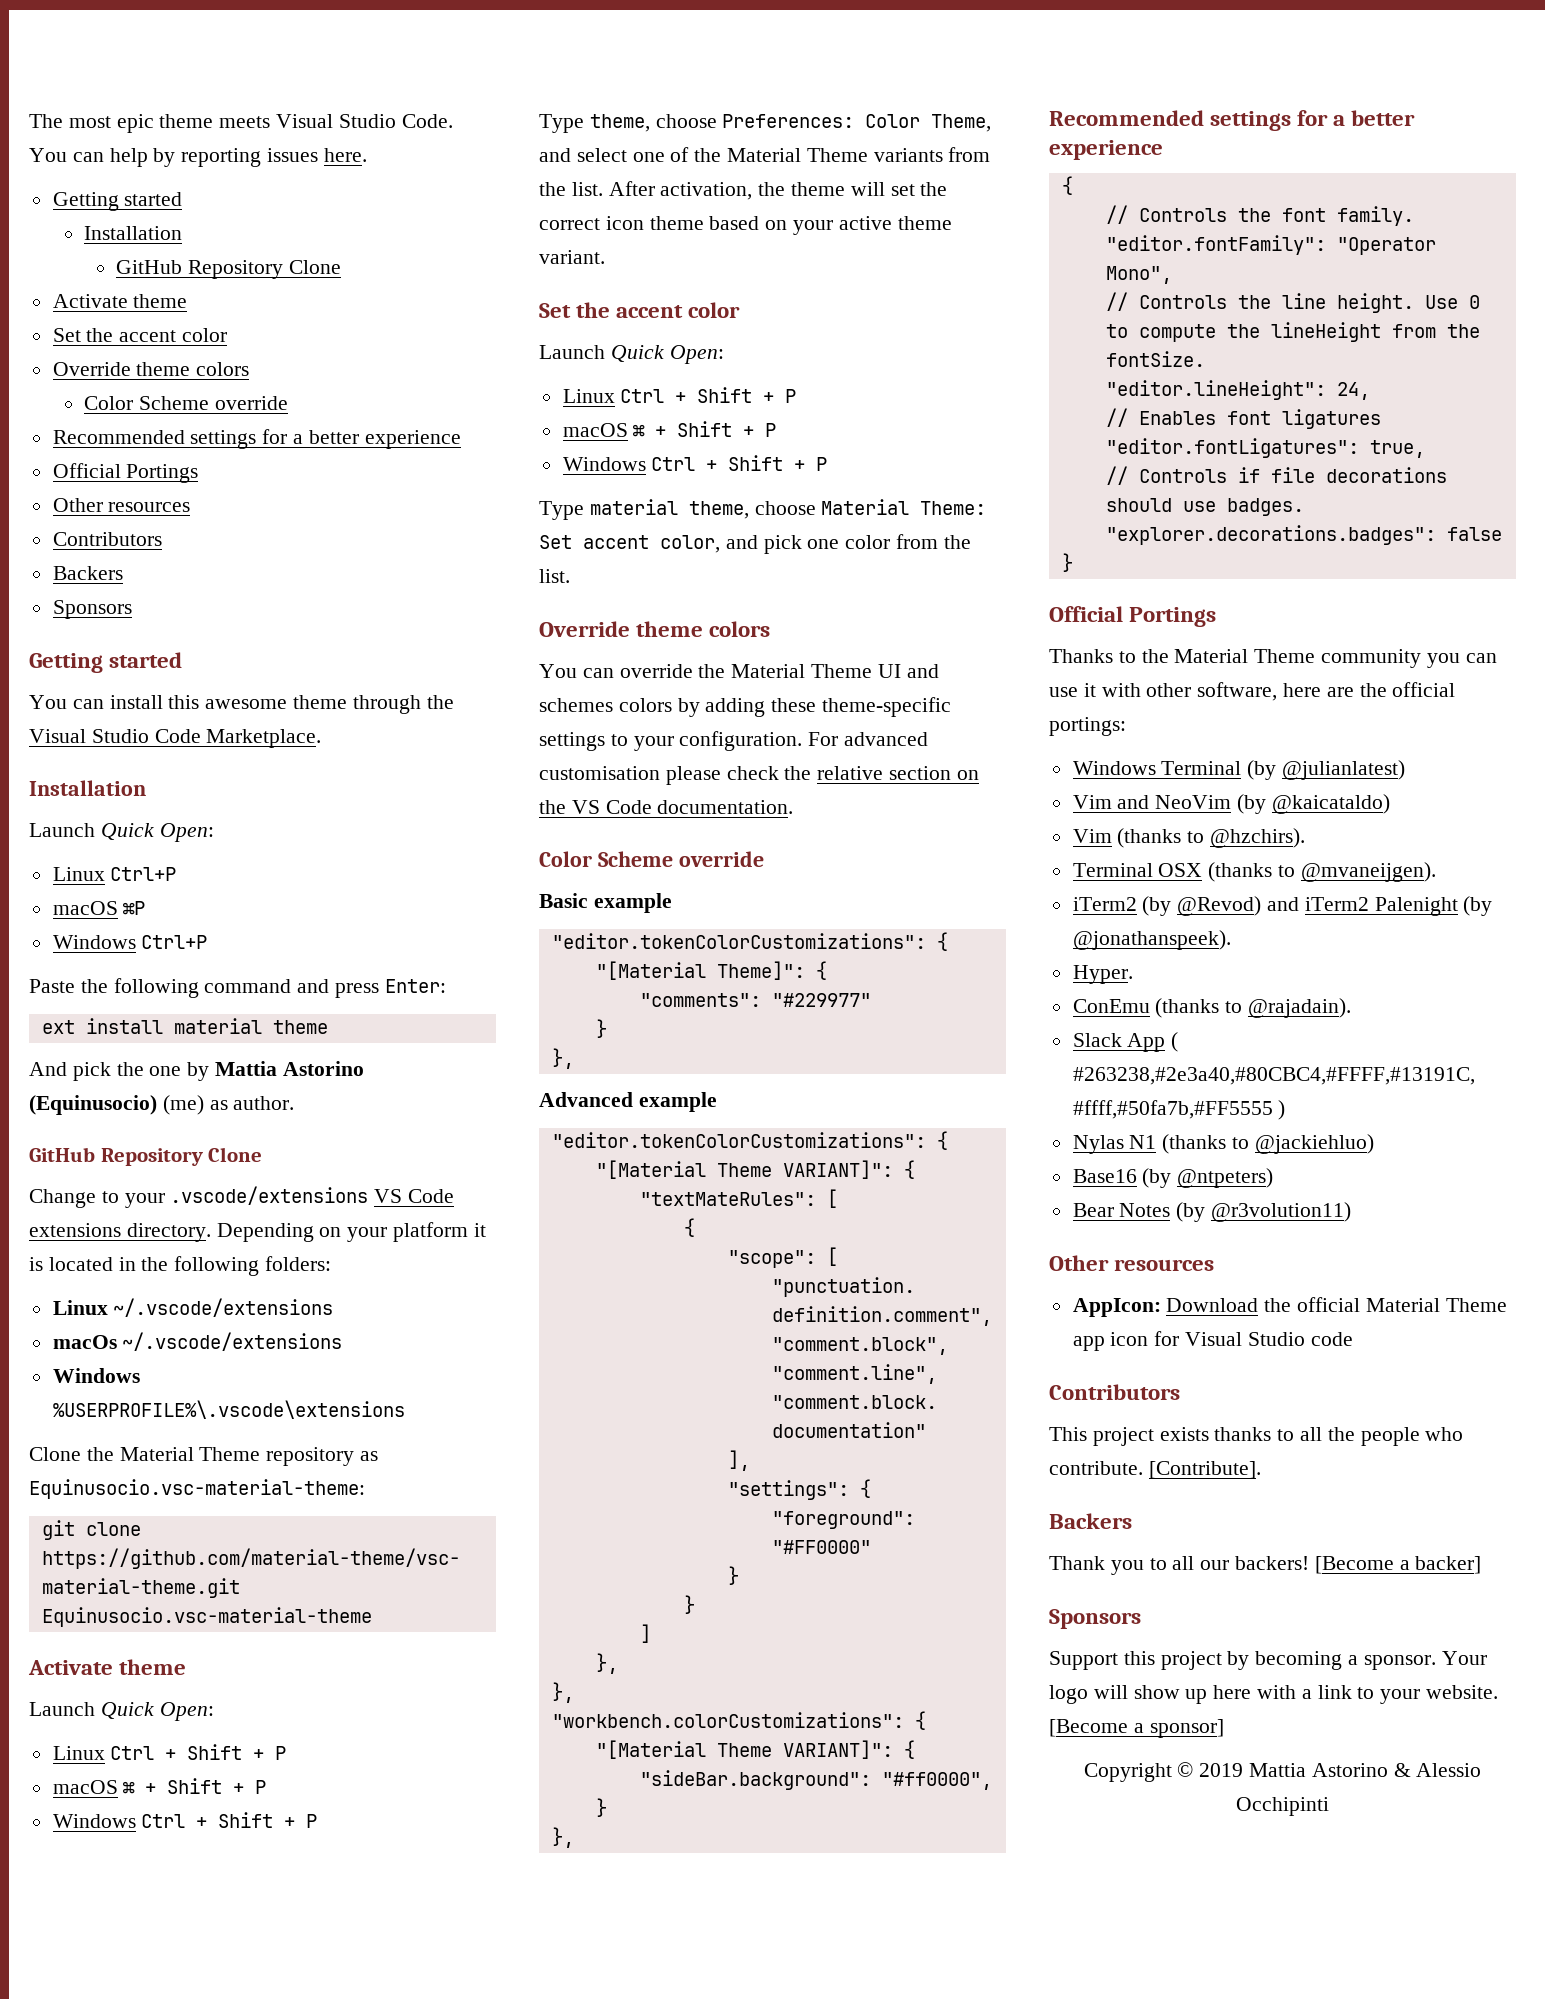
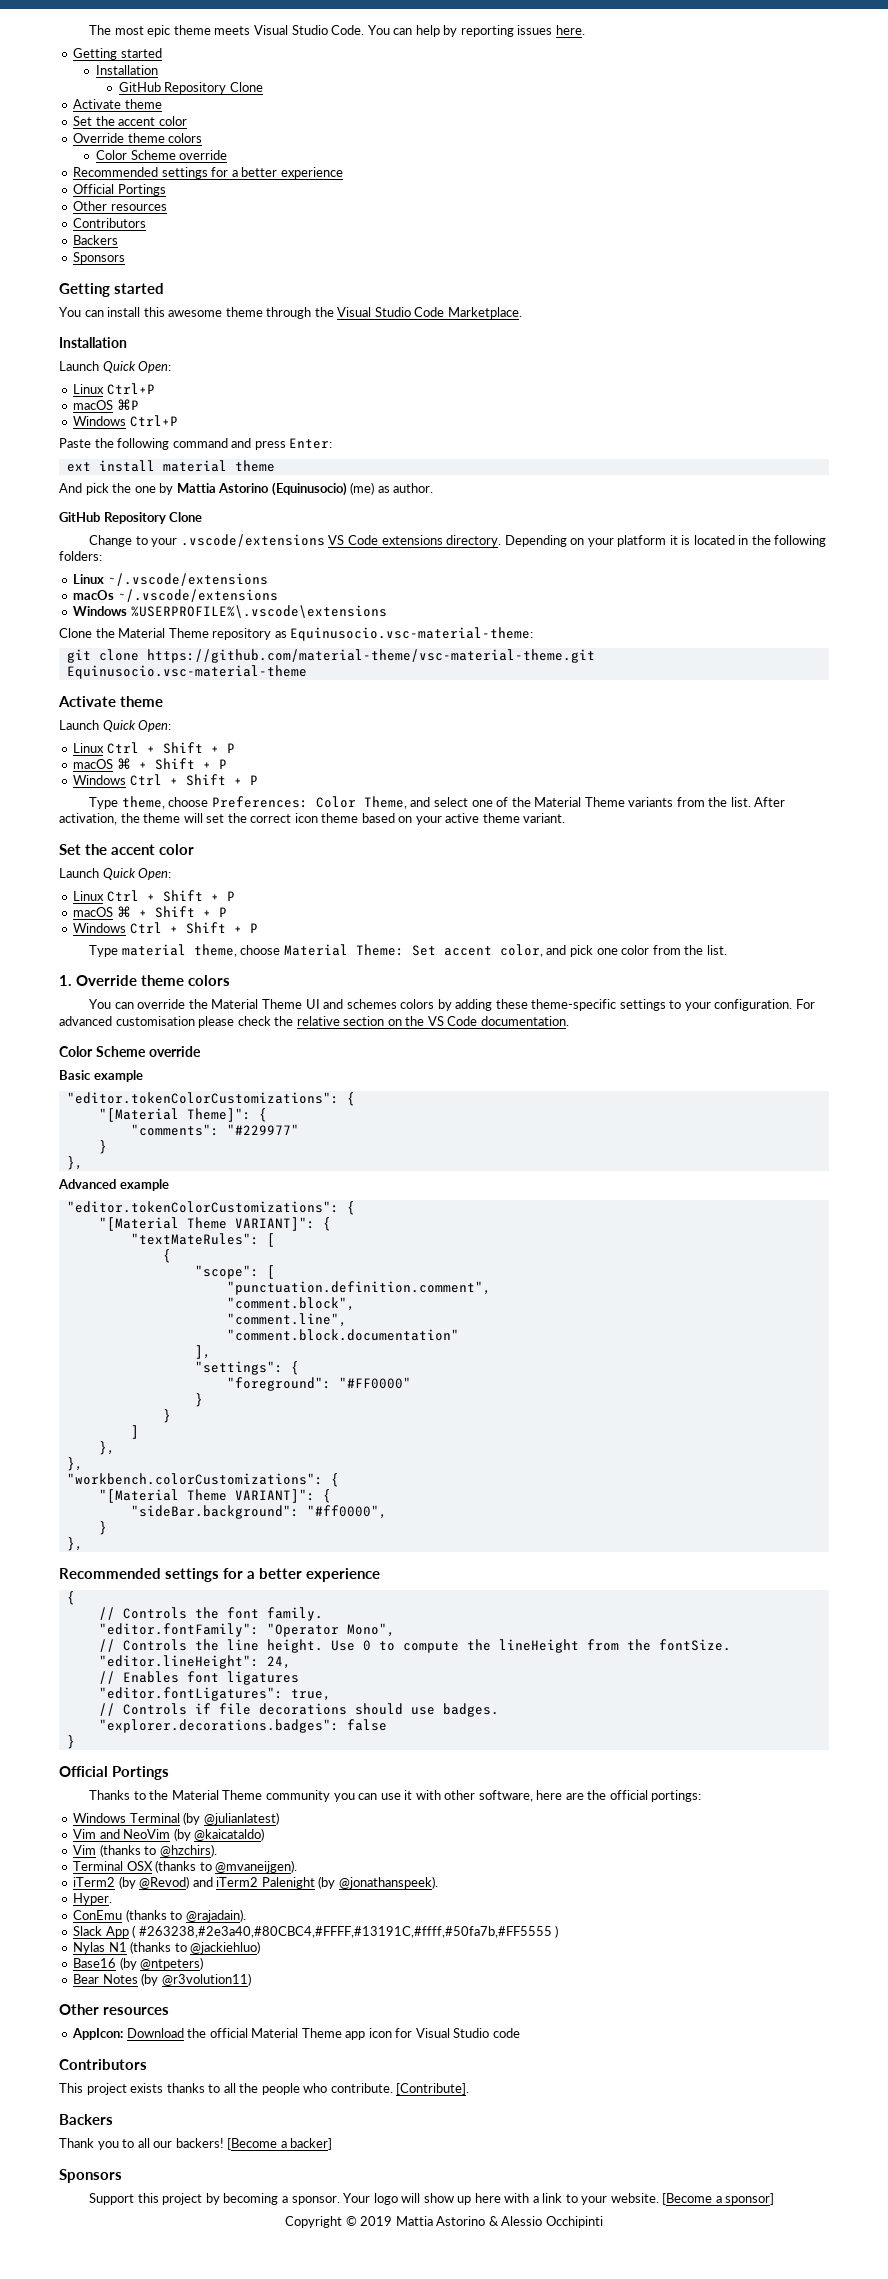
  Type material theme, choose Material Theme: Set accent color, and pick one color from the list.
- Override theme colors
+ 1. Override theme colors

